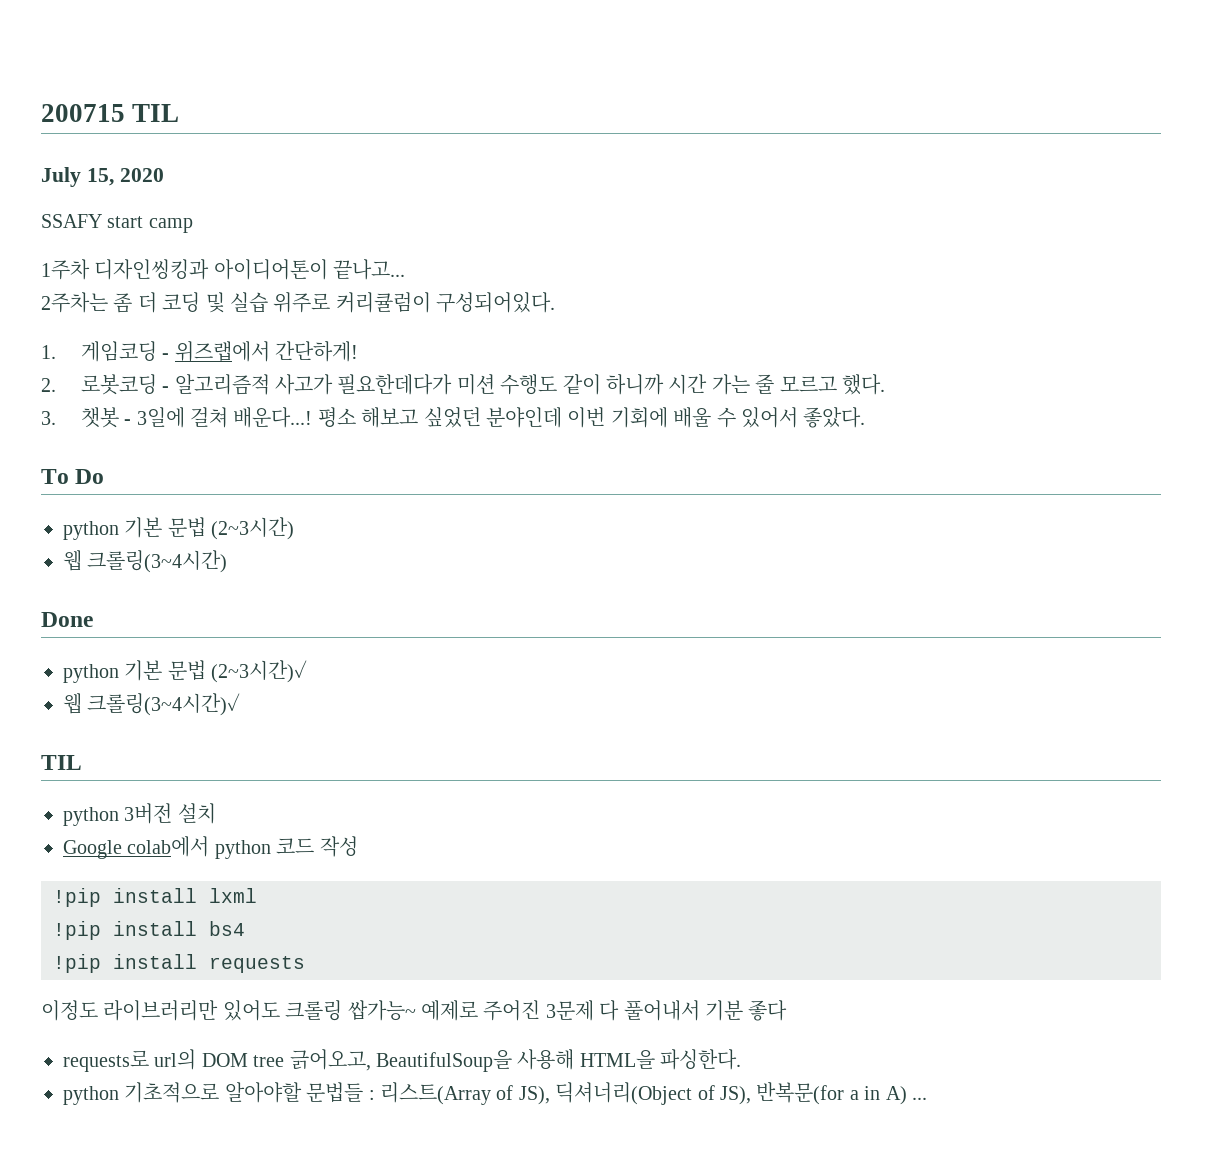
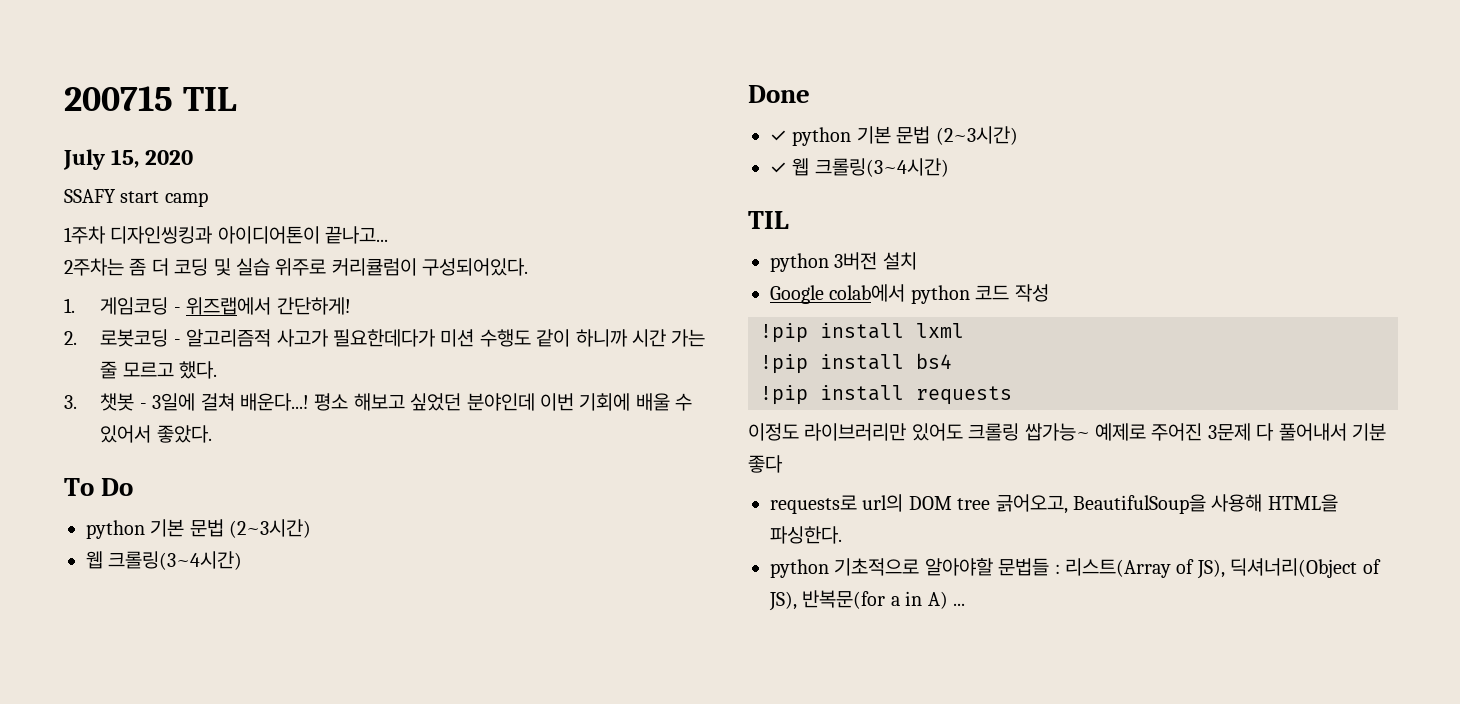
- python 기본 문법 (2~3시간)✓
- 웹 크롤링(3~4시간)✓
+ ✓ python 기본 문법 (2~3시간)
+ ✓ 웹 크롤링(3~4시간)

